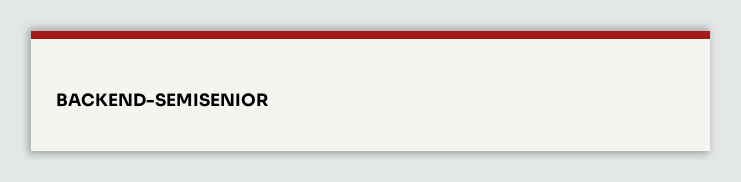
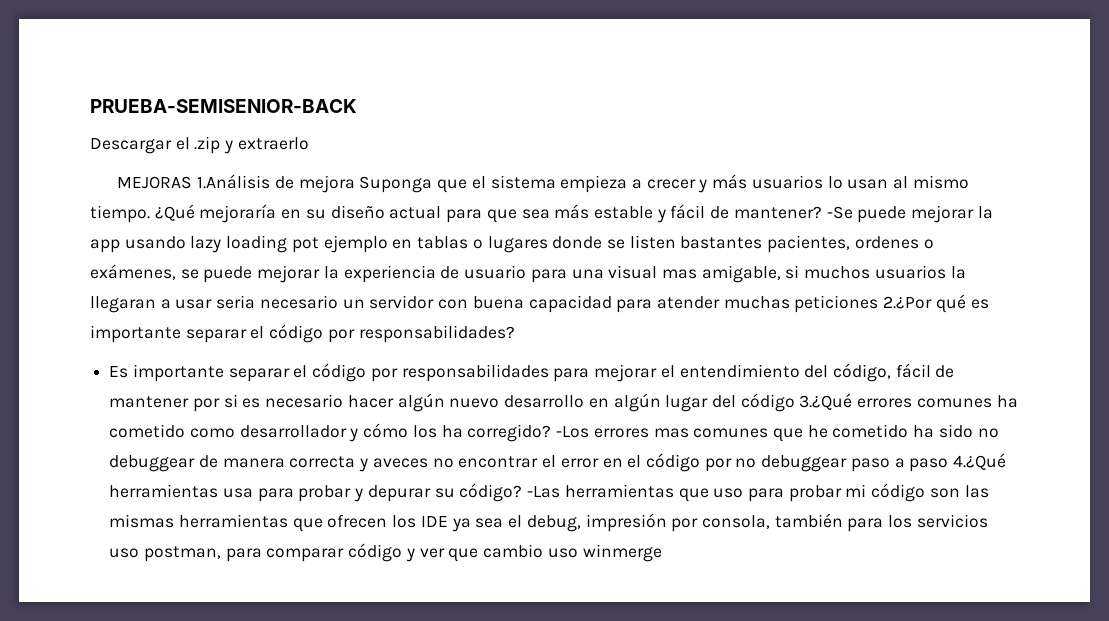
- BACKEND-SEMISENIOR
+ PRUEBA-SEMISENIOR-BACK
+ Descargar el .zip y extraerlo
+ MEJORAS 1.Análisis de mejora Suponga que el sistema empieza a crecer y más usuarios lo usan al mismo tiempo. ¿Qué mejoraría en su diseño actual para que sea más estable y fácil de mantener? -Se puede mejorar la app usando lazy loading pot ejemplo en tablas o lugares donde se listen bastantes pacientes, ordenes o exámenes, se puede mejorar la experiencia de usuario para una visual mas amigable, si muchos usuarios la llegaran a usar seria necesario un servidor con buena capacidad para atender muchas peticiones 2.¿Por qué es importante separar el código por responsabilidades?
+ Es importante separar el código por responsabilidades para mejorar el entendimiento del código, fácil de mantener por si es necesario hacer algún nuevo desarrollo en algún lugar del código 3.¿Qué errores comunes ha cometido como desarrollador y cómo los ha corregido? -Los errores mas comunes que he cometido ha sido no debuggear de manera correcta y aveces no encontrar el error en el código por no debuggear paso a paso 4.¿Qué herramientas usa para probar y depurar su código? -Las herramientas que uso para probar mi código son las mismas herramientas que ofrecen los IDE ya sea el debug, impresión por consola, también para los servicios uso postman, para comparar código y ver que cambio uso winmerge

